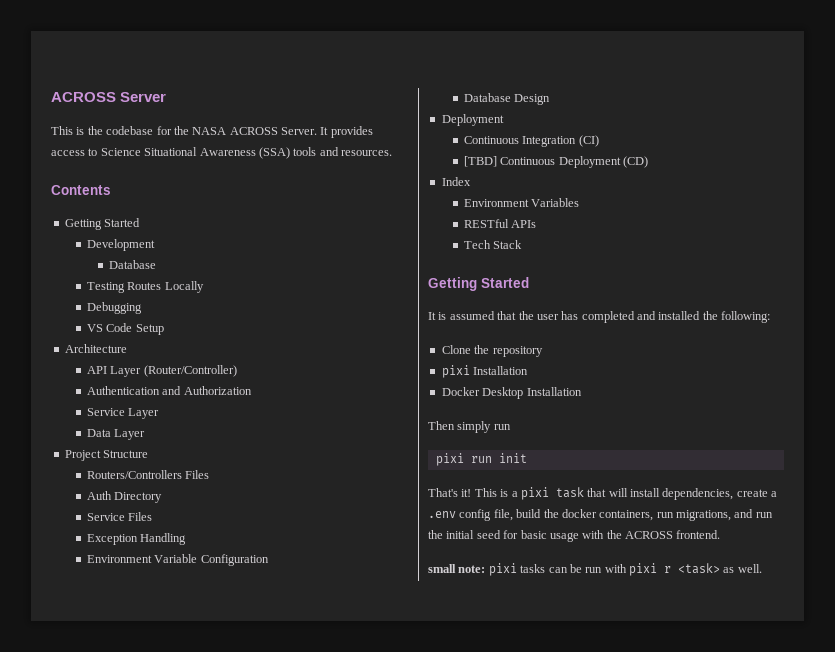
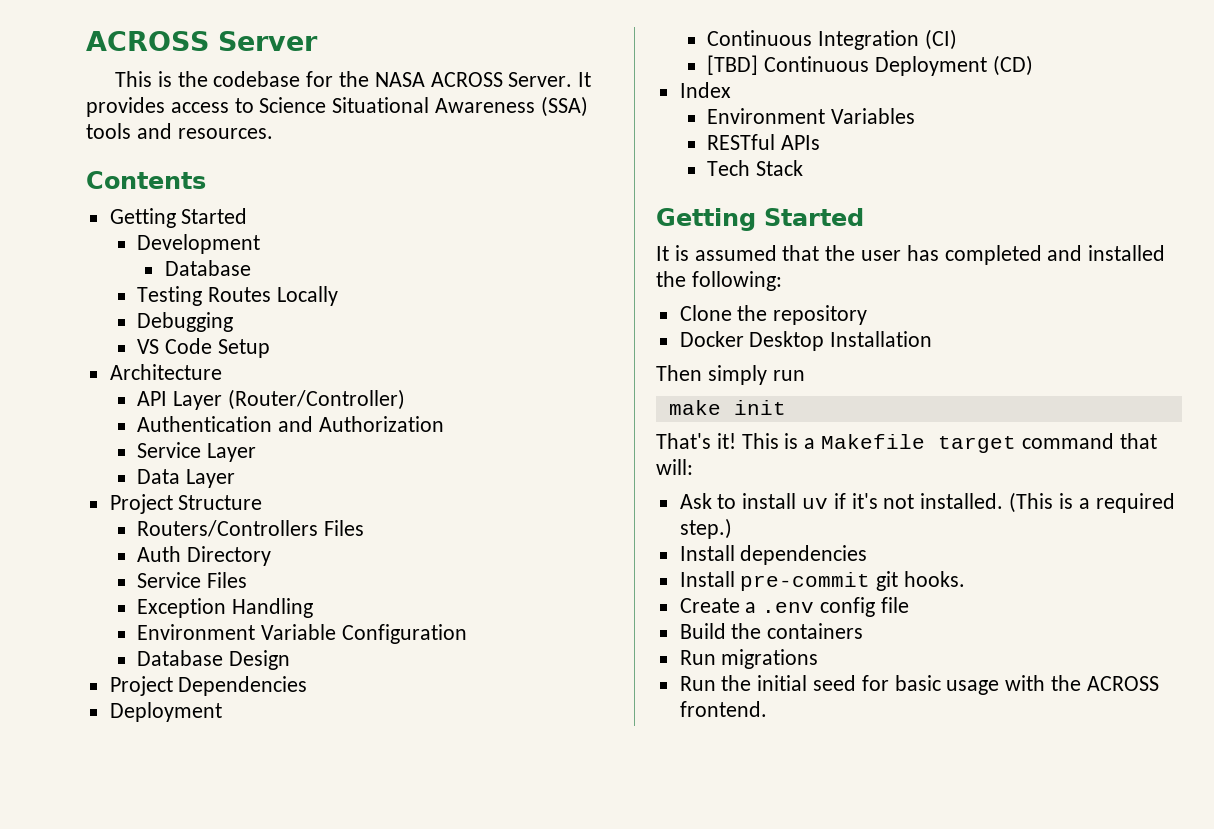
+ Project Dependencies
- pixi Installation
- pixi run init
+ make init
- This is a pixi task that will install dependencies, create a .env config file, build the docker containers, run migrations, and run the initial seed for basic usage with the ACROSS frontend.
+ This is a Makefile target command that will:
+ Ask to install uv if it's not installed. (This is a required step.)
+ Install dependencies
+ Install pre-commit git hooks.
+ Create a .env config file
+ Build the containers
+ Run migrations
+ Run the initial seed for basic usage with the ACROSS frontend.
- small note: pixi tasks can be run with pixi r <task> as well.

